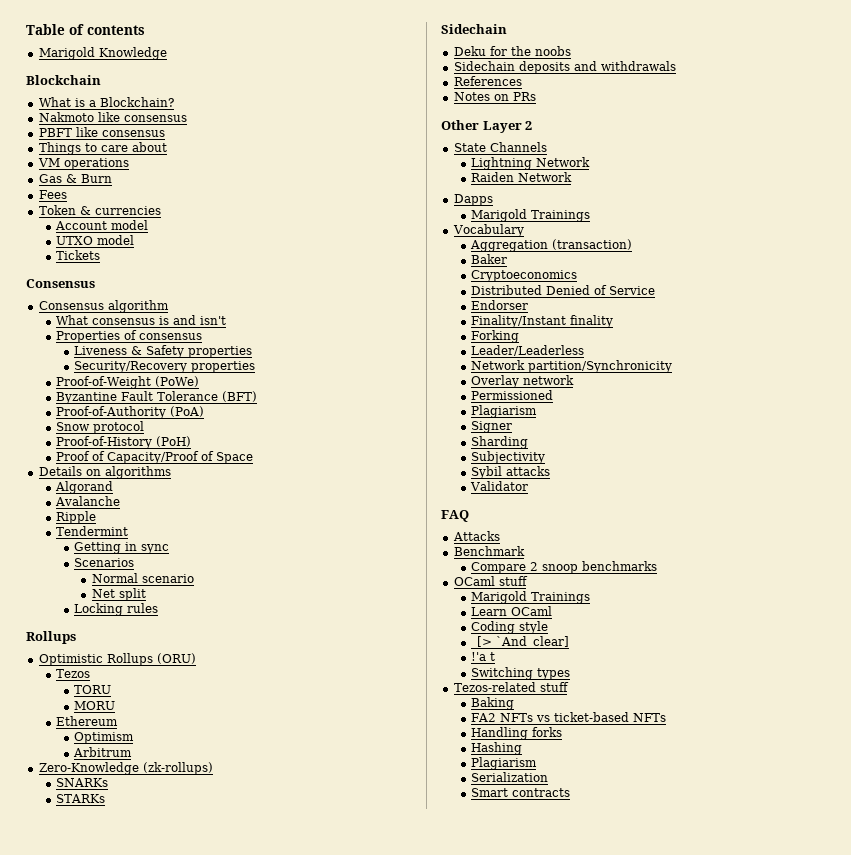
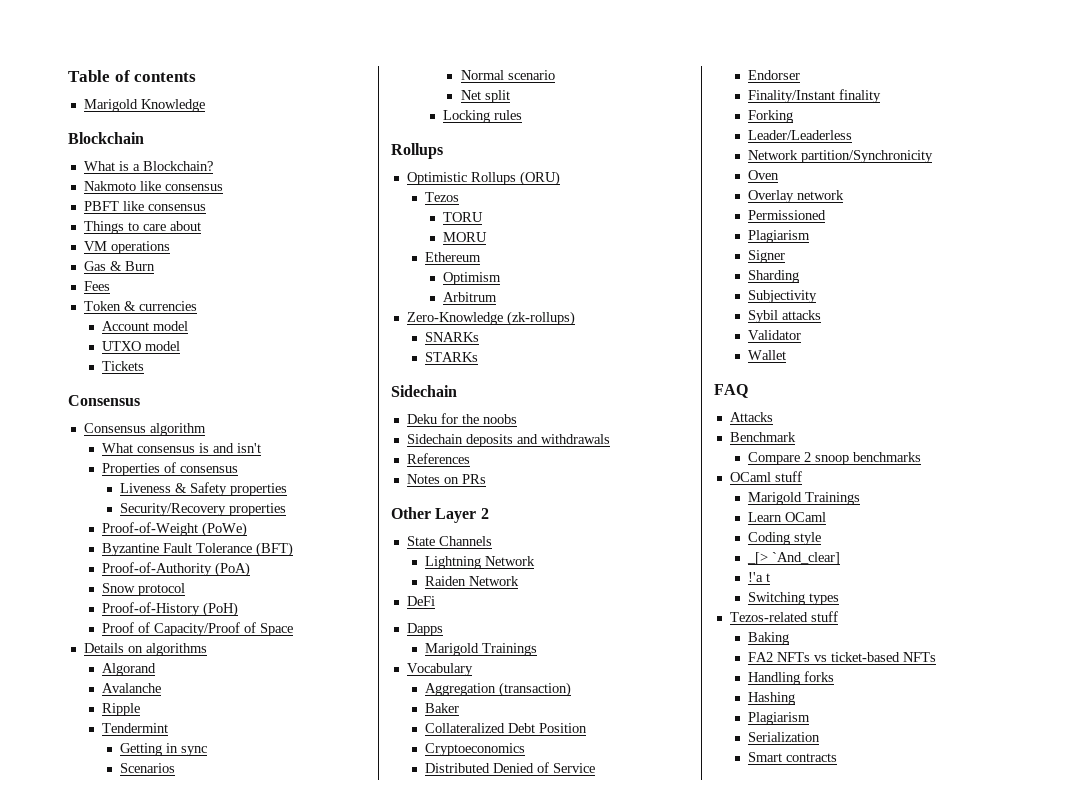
+ DeFi
+ Collateralized Debt Position
+ Oven
+ Wallet

